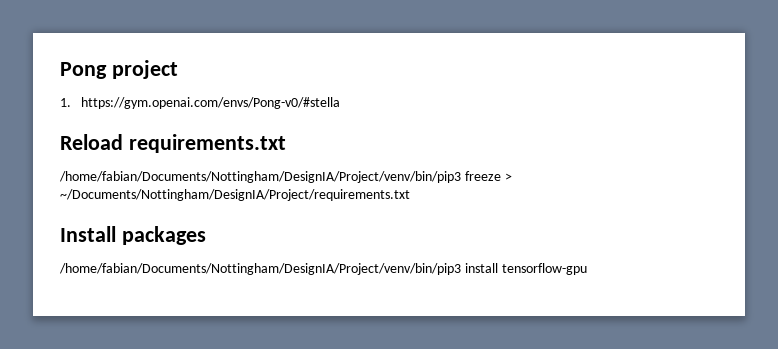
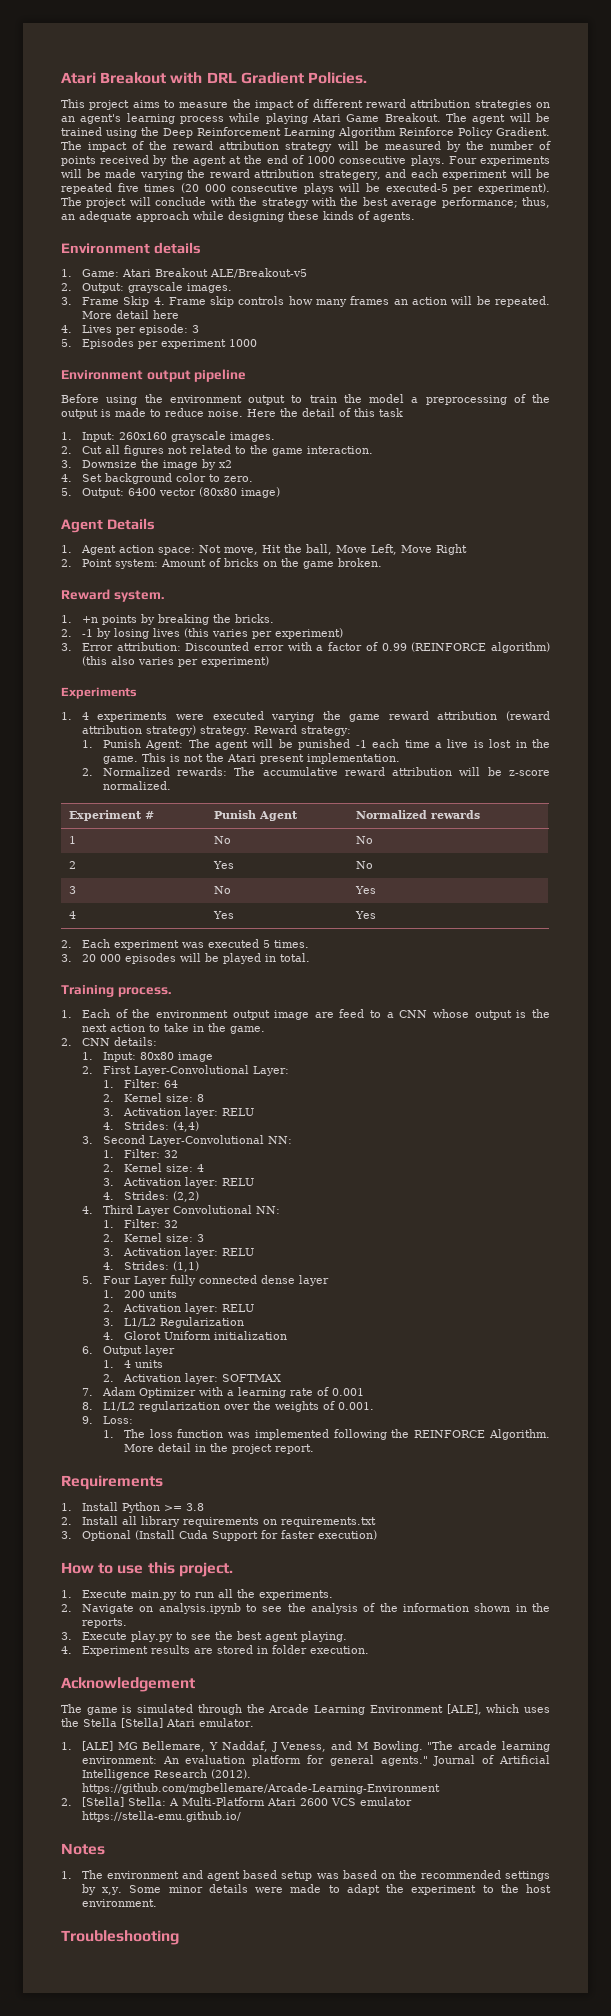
- Pong project
- 1. https://gym.openai.com/envs/Pong-v0/#stella
- Reload requirements.txt
- /home/fabian/Documents/Nottingham/DesignIA/Project/venv/bin/pip3 freeze > ~/Documents/Nottingham/DesignIA/Project/requirements.txt
- Install packages
- /home/fabian/Documents/Nottingham/DesignIA/Project/venv/bin/pip3 install tensorflow-gpu
+ Atari Breakout with DRL Gradient Policies.
+ This project aims to measure the impact of different reward attribution strategies on an agent's learning process while playing Atari Game Breakout. The agent will be trained using the Deep Reinforcement Learning Algorithm Reinforce Policy Gradient. The impact of the reward attribution strategy will be measured by the number of points received by the agent at the end of 1000 consecutive plays. Four experiments will be made varying the reward attribution strategery, and each experiment will be repeated five times (20 000 consecutive plays will be executed-5 per experiment). The project will conclude with the strategy with the best average performance; thus, an adequate approach while designing these kinds of agents.
+ Environment details
+ 1. Game: Atari Breakout ALE/Breakout-v5
+ 2. Output: grayscale images.
+ 3. Frame Skip 4. Frame skip controls how many frames an action will be repeated. More detail here
+ 4. Lives per episode: 3
+ 5. Episodes per experiment 1000
+ Environment output pipeline
+ Before using the environment output to train the model a preprocessing of the output is made to reduce noise. Here the detail of this task
+ 1. Input: 260x160 grayscale images.
+ 2. Cut all figures not related to the game interaction.
+ 3. Downsize the image by x2
+ 4. Set background color to zero.
+ 5. Output: 6400 vector (80x80 image)
+ Agent Details
+ 1. Agent action space: Not move, Hit the ball, Move Left, Move Right
+ 2. Point system: Amount of bricks on the game broken.
+ Reward system.
+ 1. +n points by breaking the bricks.
+ 2. -1 by losing lives (this varies per experiment)
+ 3. Error attribution: Discounted error with a factor of 0.99 (REINFORCE algorithm) (this also varies per experiment)
+ Experiments
+ 1. 4 experiments were executed varying the game reward attribution (reward attribution strategy) strategy. Reward strategy:
+ 1. Punish Agent: The agent will be punished -1 each time a live is lost in the game. This is not the Atari present implementation.
+ 2. Normalized rewards: The accumulative reward attribution will be z-score normalized.
+ Experiment # | Punish Agent | Normalized rewards
+ 1 | No | No
+ 2 | Yes | No
+ 3 | No | Yes
+ 4 | Yes | Yes
+ 2. Each experiment was executed 5 times.
+ 3. 20 000 episodes will be played in total.
+ Training process.
+ 1. Each of the environment output image are feed to a CNN whose output is the next action to take in the game.
+ 2. CNN details:
+ 1. Input: 80x80 image
+ 2. First Layer-Convolutional Layer:
+ 1. Filter: 64
+ 2. Kernel size: 8
+ 3. Activation layer: RELU
+ 4. Strides: (4,4)
+ 3. Second Layer-Convolutional NN:
+ 1. Filter: 32
+ 2. Kernel size: 4
+ 3. Activation layer: RELU
+ 4. Strides: (2,2)
+ 4. Third Layer Convolutional NN:
+ 1. Filter: 32
+ 2. Kernel size: 3
+ 3. Activation layer: RELU
+ 4. Strides: (1,1)
+ 5. Four Layer fully connected dense layer
+ 1. 200 units
+ 2. Activation layer: RELU
+ 3. L1/L2 Regularization
+ 4. Glorot Uniform initialization
+ 6. Output layer
+ 1. 4 units
+ 2. Activation layer: SOFTMAX
+ 7. Adam Optimizer with a learning rate of 0.001
+ 8. L1/L2 regularization over the weights of 0.001.
+ 9. Loss:
+ 1. The loss function was implemented following the REINFORCE Algorithm. More detail in the project report.
+ Requirements
+ 1. Install Python >= 3.8
+ 2. Install all library requirements on requirements.txt
+ 3. Optional (Install Cuda Support for faster execution)
+ How to use this project.
+ 1. Execute main.py to run all the experiments.
+ 2. Navigate on analysis.ipynb to see the analysis of the information shown in the reports.
+ 3. Execute play.py to see the best agent playing.
+ 4. Experiment results are stored in folder execution.
+ Acknowledgement
+ The game is simulated through the Arcade Learning Environment [ALE], which uses the Stella [Stella] Atari emulator.
+ 1. [ALE] MG Bellemare, Y Naddaf, J Veness, and M Bowling. "The arcade learning environment: An evaluation platform for general agents." Journal of Artificial Intelligence Research (2012). https://github.com/mgbellemare/Arcade-Learning-Environment
+ 2. [Stella] Stella: A Multi-Platform Atari 2600 VCS emulator https://stella-emu.github.io/
+ Notes
+ 1. The environment and agent based setup was based on the recommended settings by x,y. Some minor details were made to adapt the experiment to the host environment.
+ Troubleshooting

